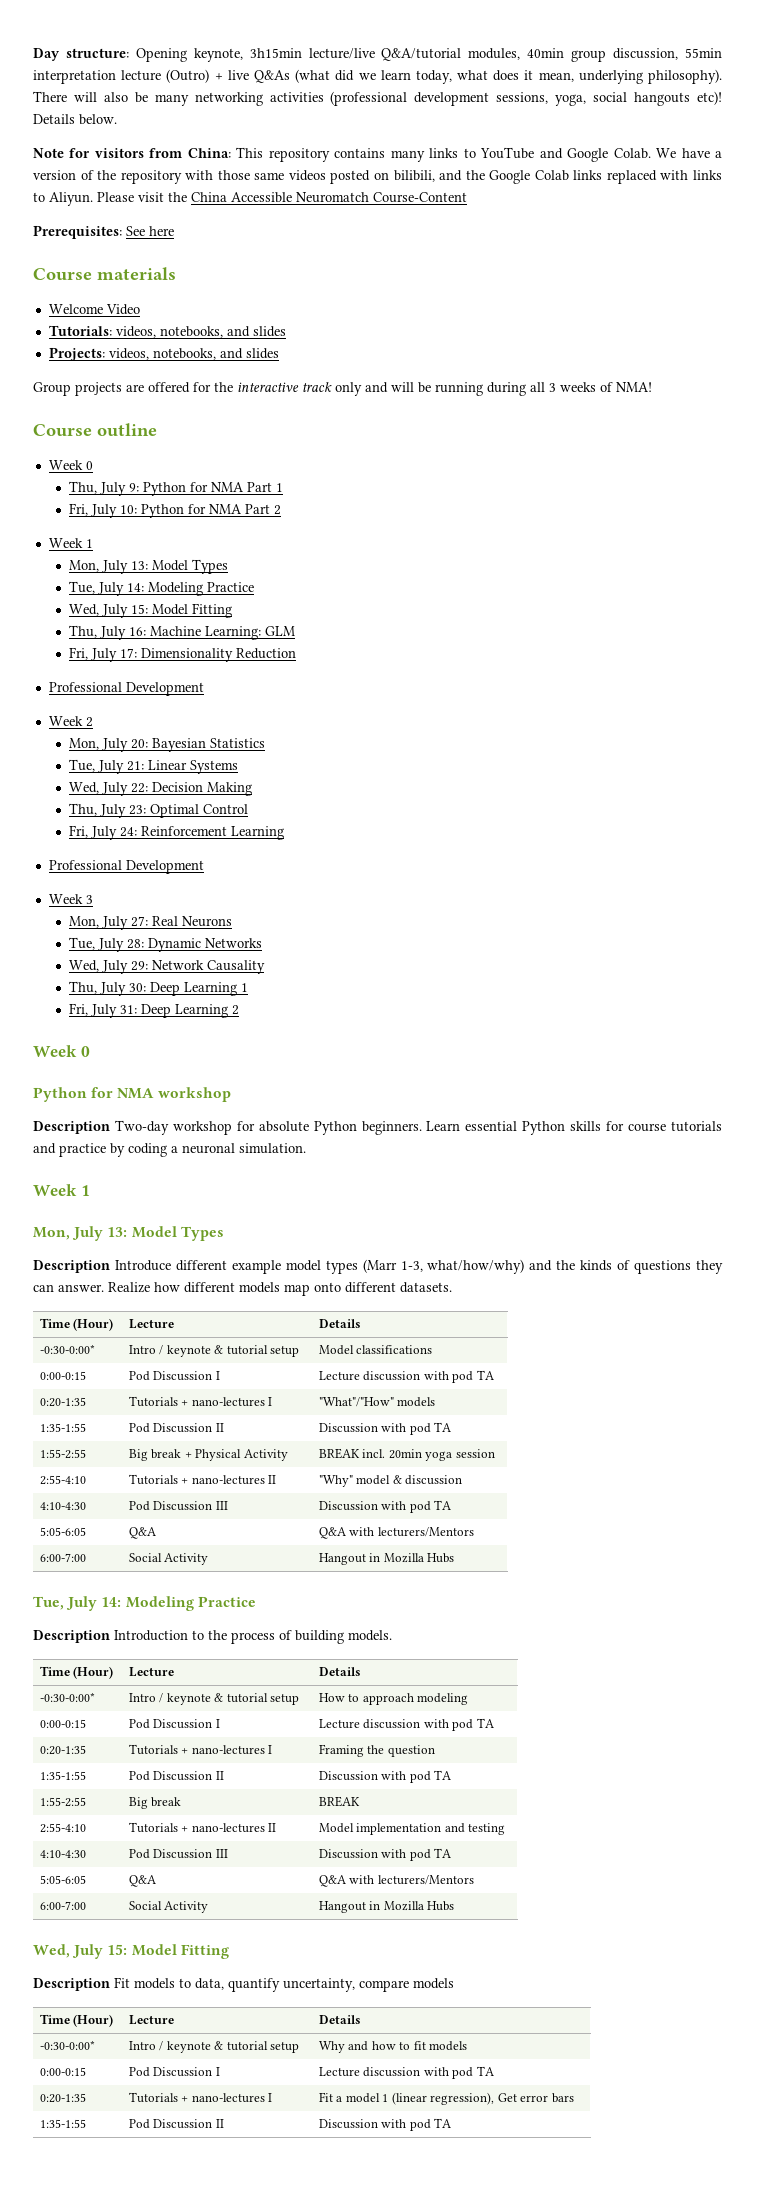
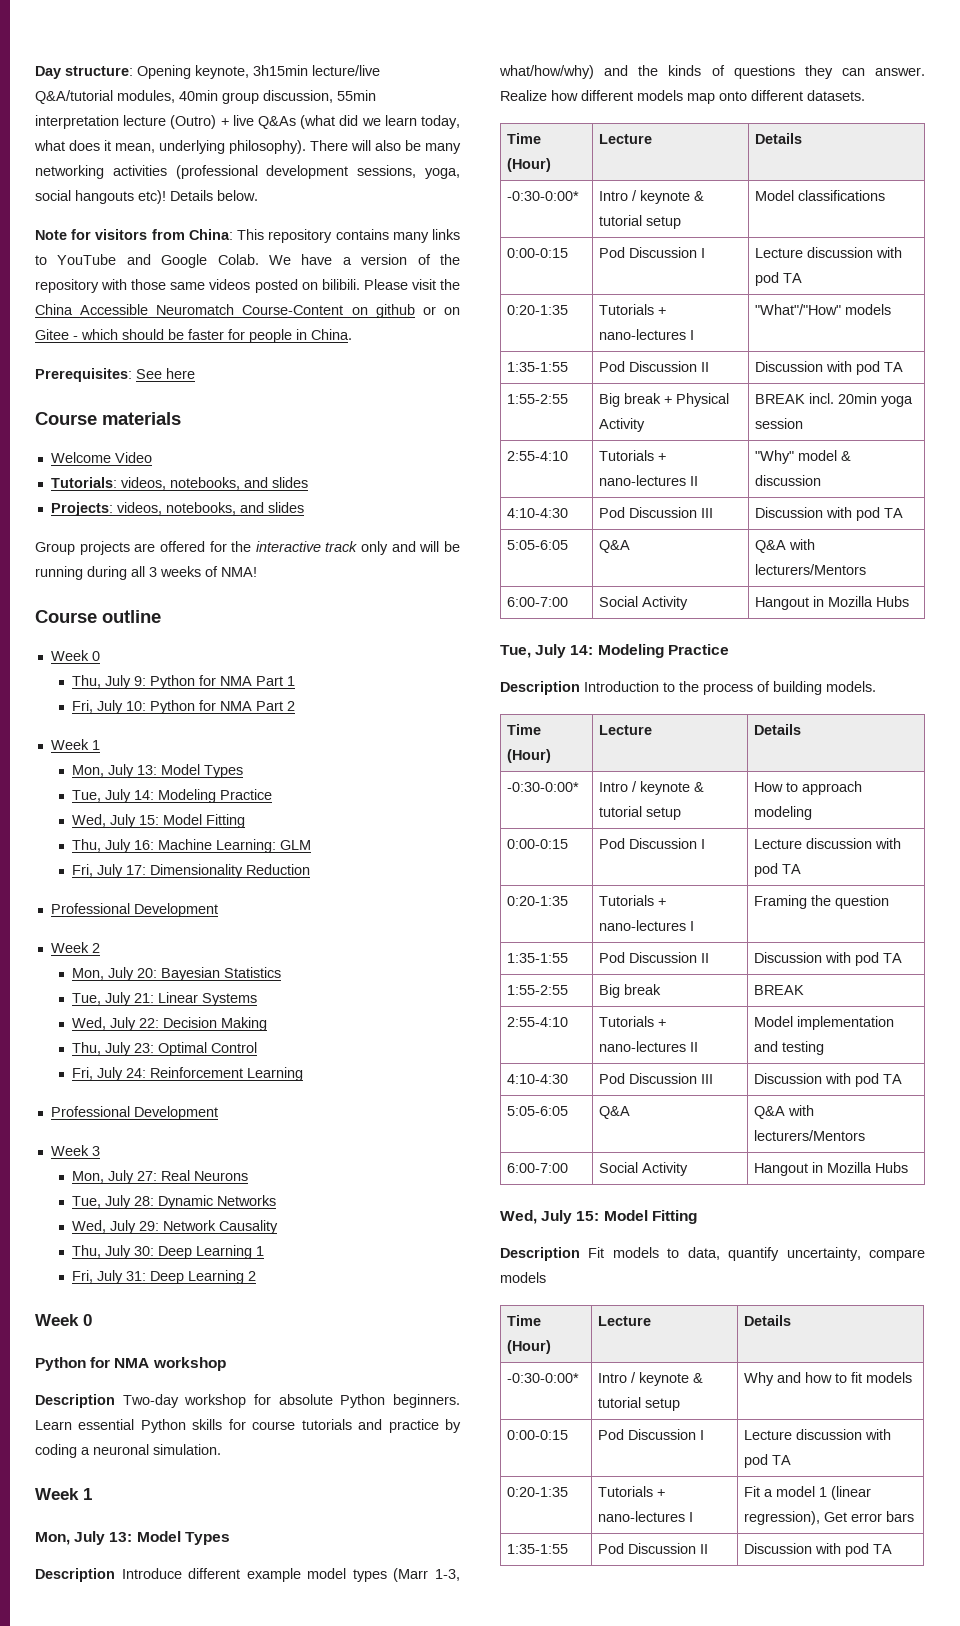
- We have a version of the repository with those same videos posted on bilibili, and the Google Colab links replaced with links to Aliyun.
+ We have a version of the repository with those same videos posted on bilibili.
- Please visit the China Accessible Neuromatch Course-Content
+ Please visit the China Accessible Neuromatch Course-Content on github or on Gitee - which should be faster for people in China.

